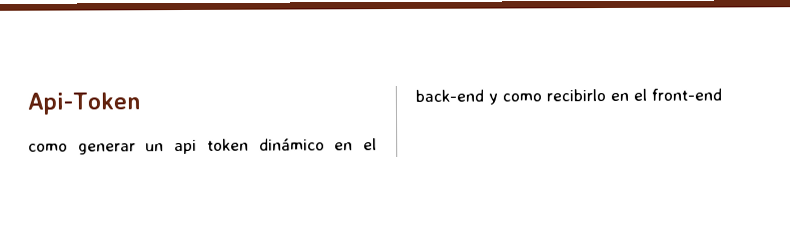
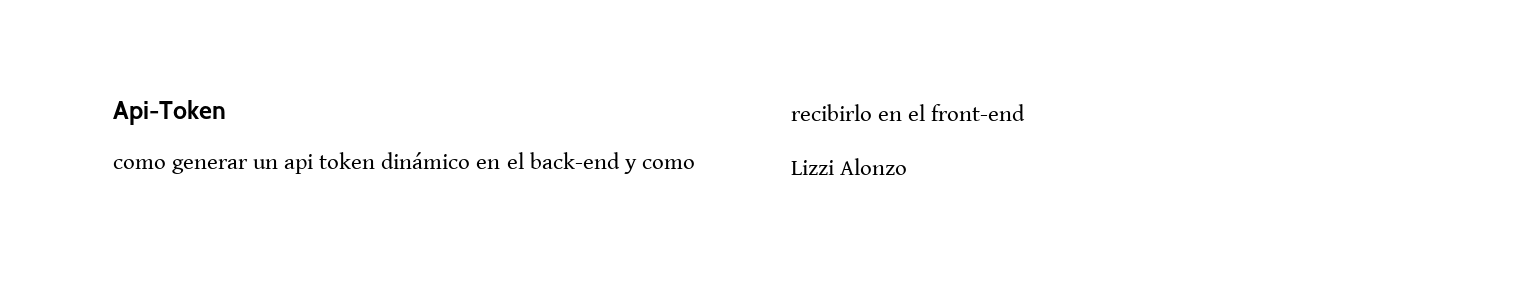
+ Lizzi Alonzo

